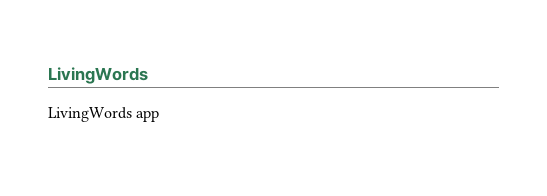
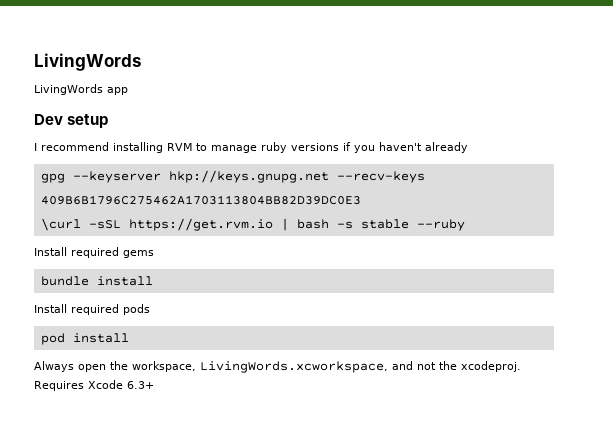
+ Dev setup
+ I recommend installing RVM to manage ruby versions if you haven't already
+ gpg --keyserver hkp://keys.gnupg.net --recv-keys 409B6B1796C275462A1703113804BB82D39DC0E3
+ \curl -sSL https://get.rvm.io | bash -s stable --ruby
+ Install required gems
+ bundle install
+ Install required pods
+ pod install
+ Always open the workspace, LivingWords.xcworkspace, and not the xcodeproj. Requires Xcode 6.3+

